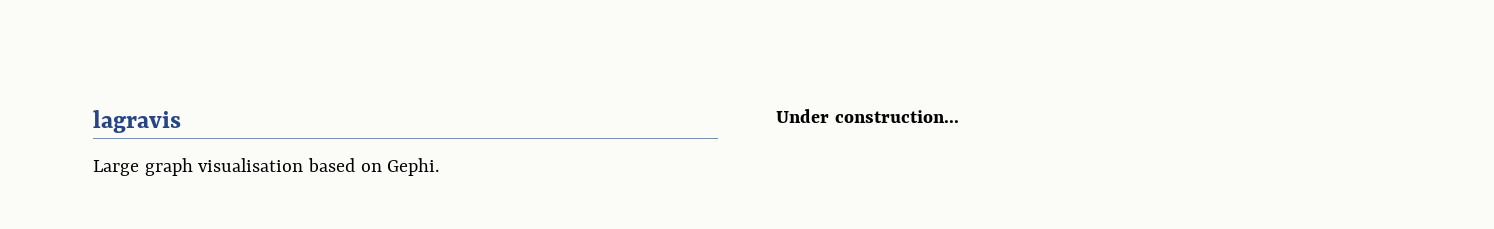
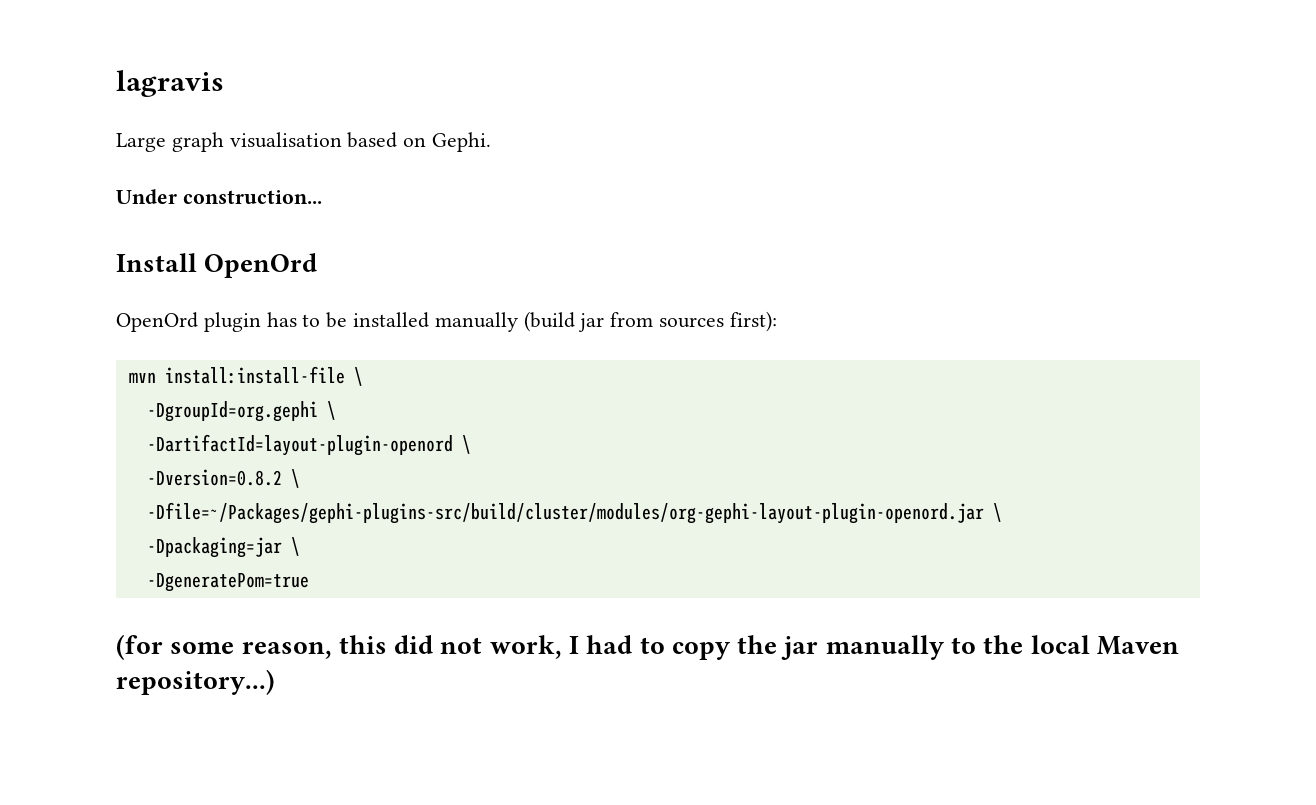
+ Install OpenOrd
+ OpenOrd plugin has to be installed manually (build jar from sources first):
+ mvn install:install-file \
+ -DgroupId=org.gephi \
+ -DartifactId=layout-plugin-openord \
+ -Dversion=0.8.2 \
+ -Dfile=~/Packages/gephi-plugins-src/build/cluster/modules/org-gephi-layout-plugin-openord.jar \
+ -Dpackaging=jar \
+ -DgeneratePom=true
+ (for some reason, this did not work, I had to copy the jar manually to the local Maven repository...)

